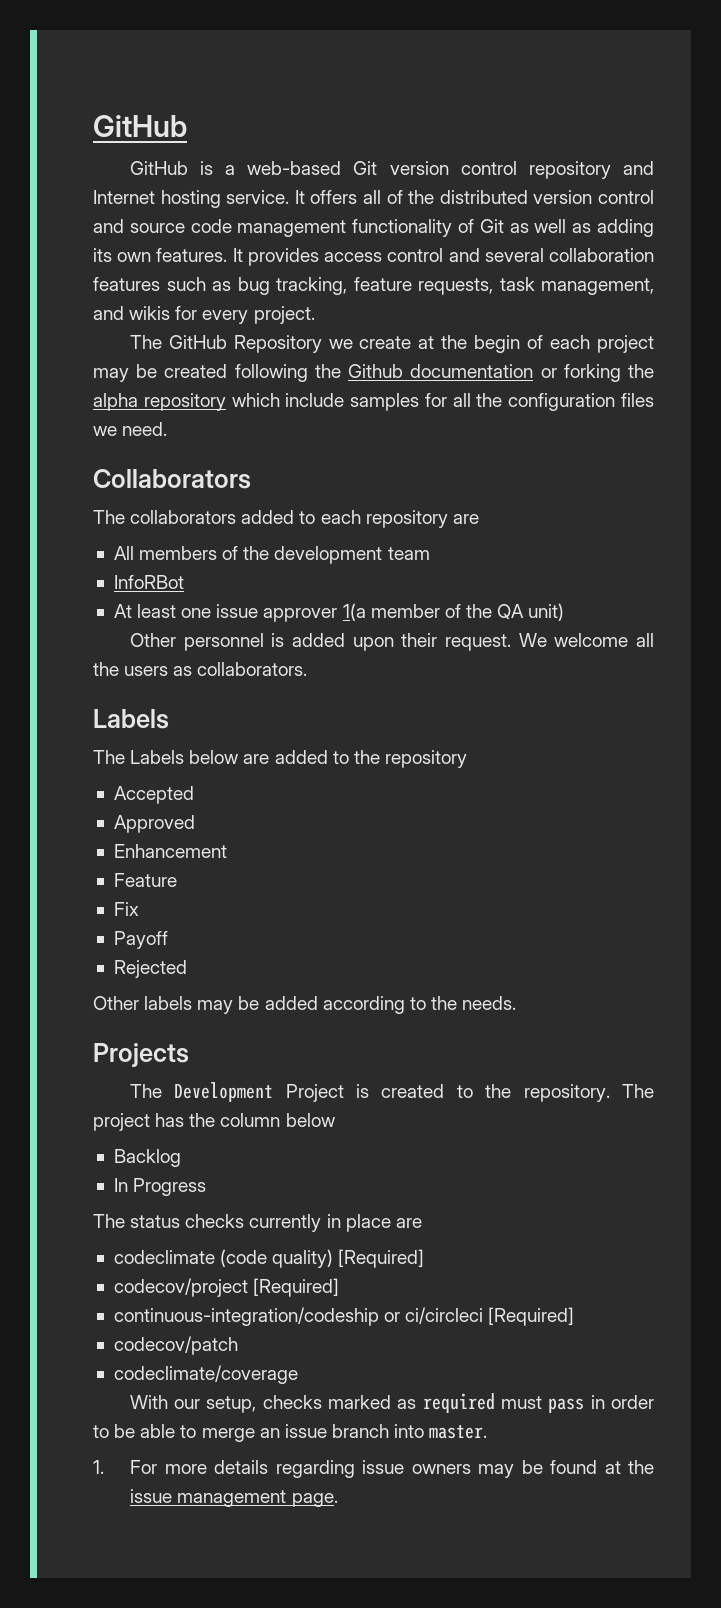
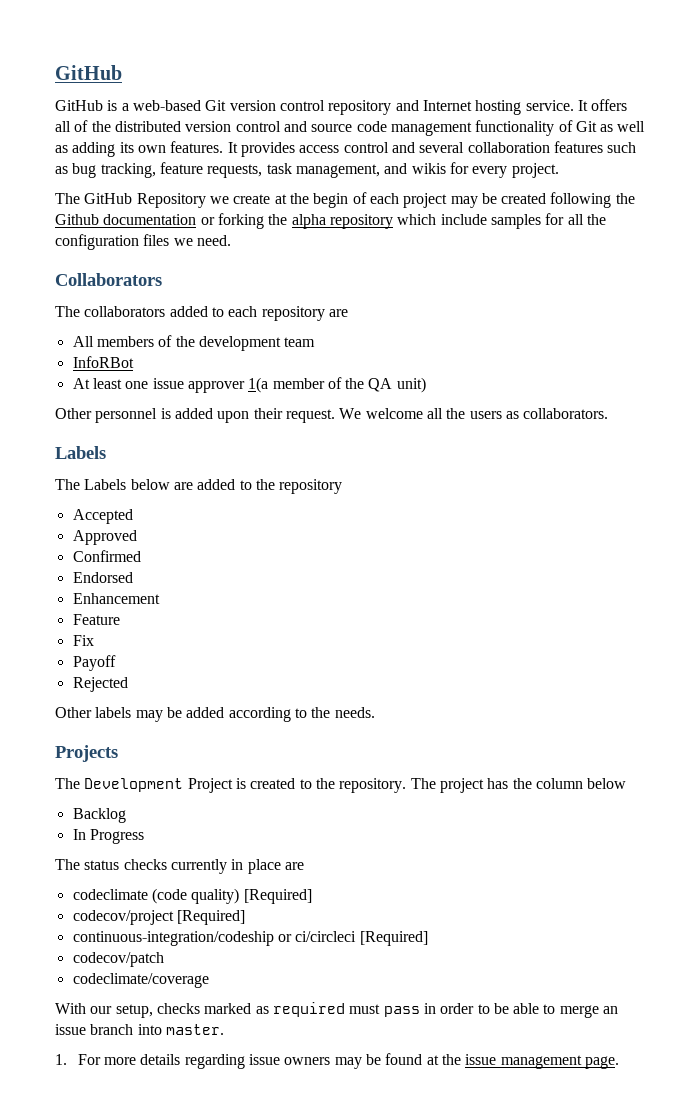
+ Confirmed
+ Endorsed

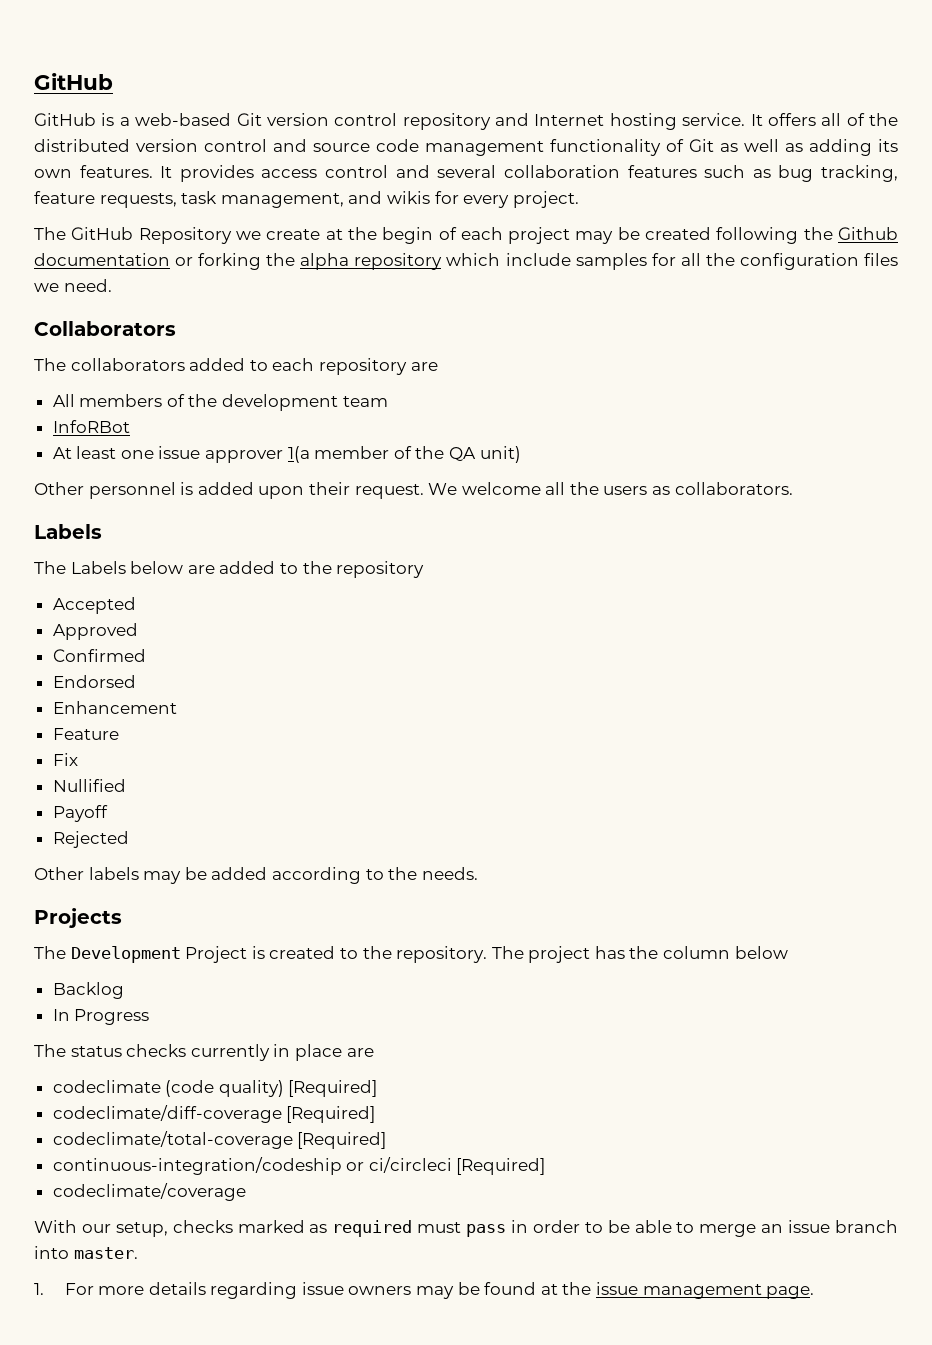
+ Nullified
- codecov/project [Required]
+ codeclimate/diff-coverage [Required]
+ codeclimate/total-coverage [Required]
- codecov/patch

